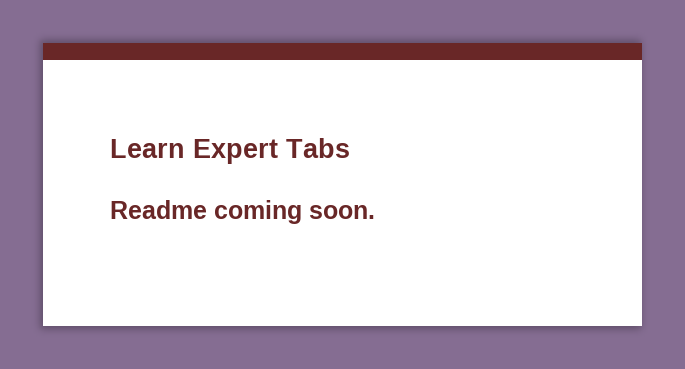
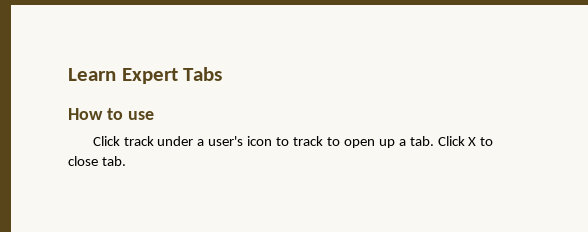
- Readme coming soon.
+ How to use
+ Click track under a user's icon to track to open up a tab. Click X to close tab.

